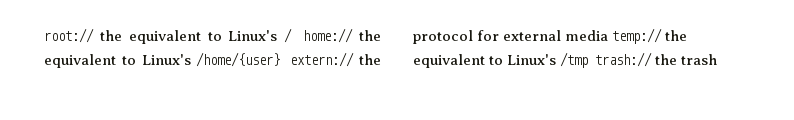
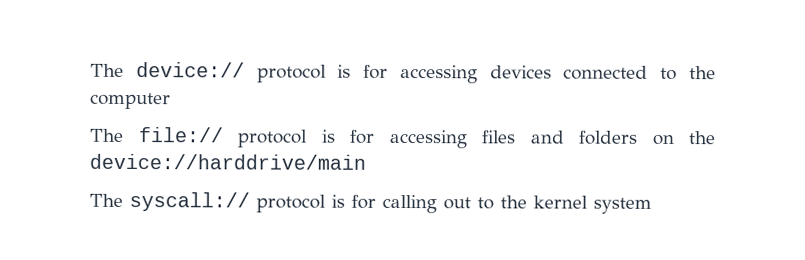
- root:// the equivalent to Linux's / home:// the equivalent to Linux's /home/{user} extern:// the protocol for external media temp:// the equivalent to Linux's /tmp trash:// the trash
+ The device:// protocol is for accessing devices connected to the computer
+ The file:// protocol is for accessing files and folders on the device://harddrive/main
+ The syscall:// protocol is for calling out to the kernel system

